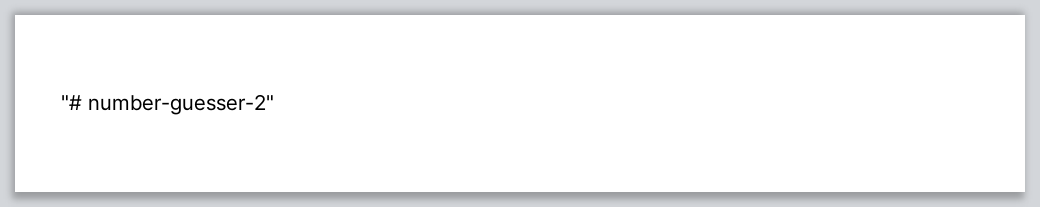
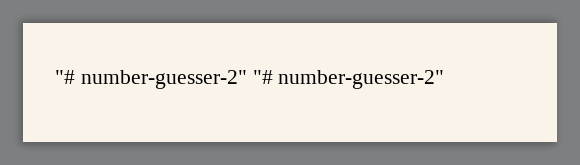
- "# number-guesser-2"
+ "# number-guesser-2" "# number-guesser-2"

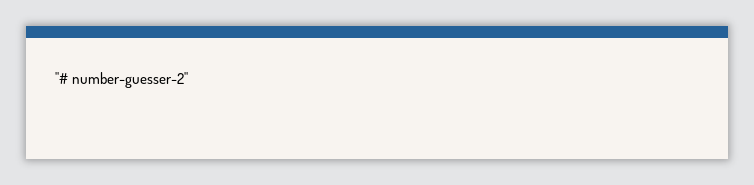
- "# number-guesser-2" "# number-guesser-2"
+ "# number-guesser-2"

